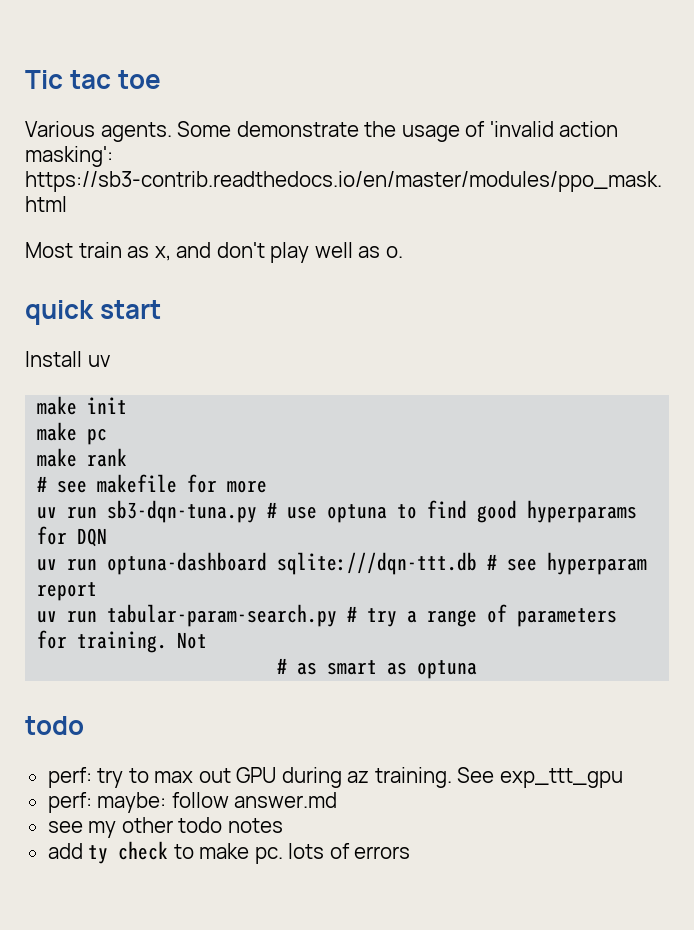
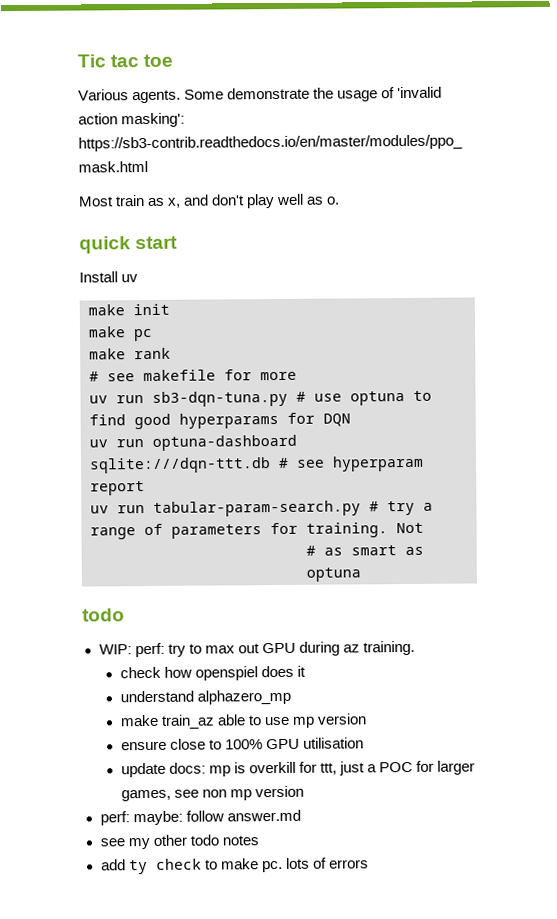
- perf: try to max out GPU during az training. See exp_ttt_gpu
+ WIP: perf: try to max out GPU during az training.
+ check how openspiel does it
+ understand alphazero_mp
+ make train_az able to use mp version
+ ensure close to 100% GPU utilisation
+ update docs: mp is overkill for ttt, just a POC for larger games, see non mp version

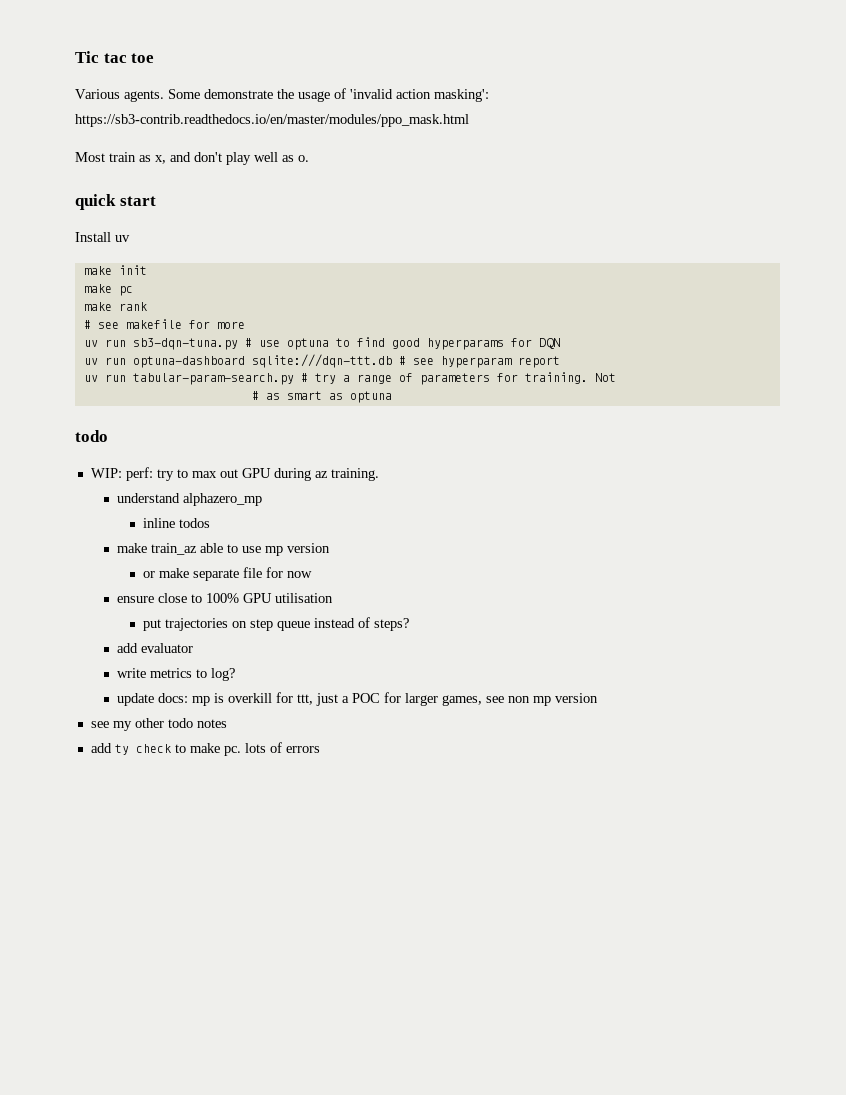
- check how openspiel does it
+ inline todos
+ or make separate file for now
+ put trajectories on step queue instead of steps?
+ add evaluator
+ write metrics to log?
- perf: maybe: follow answer.md

